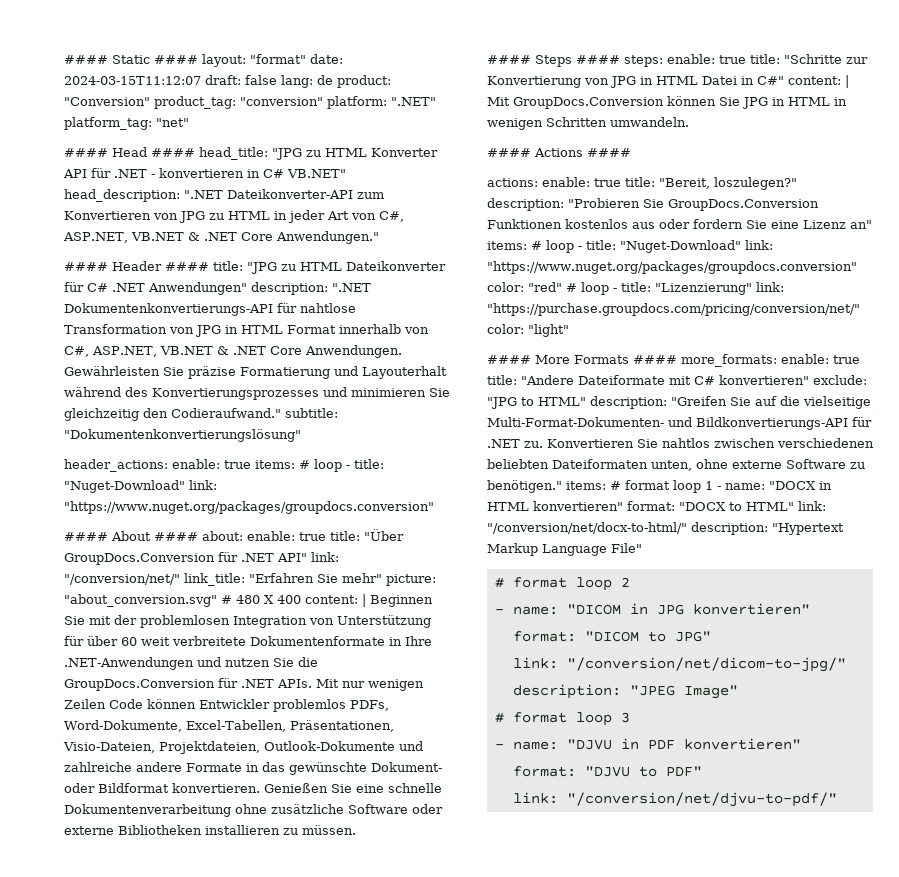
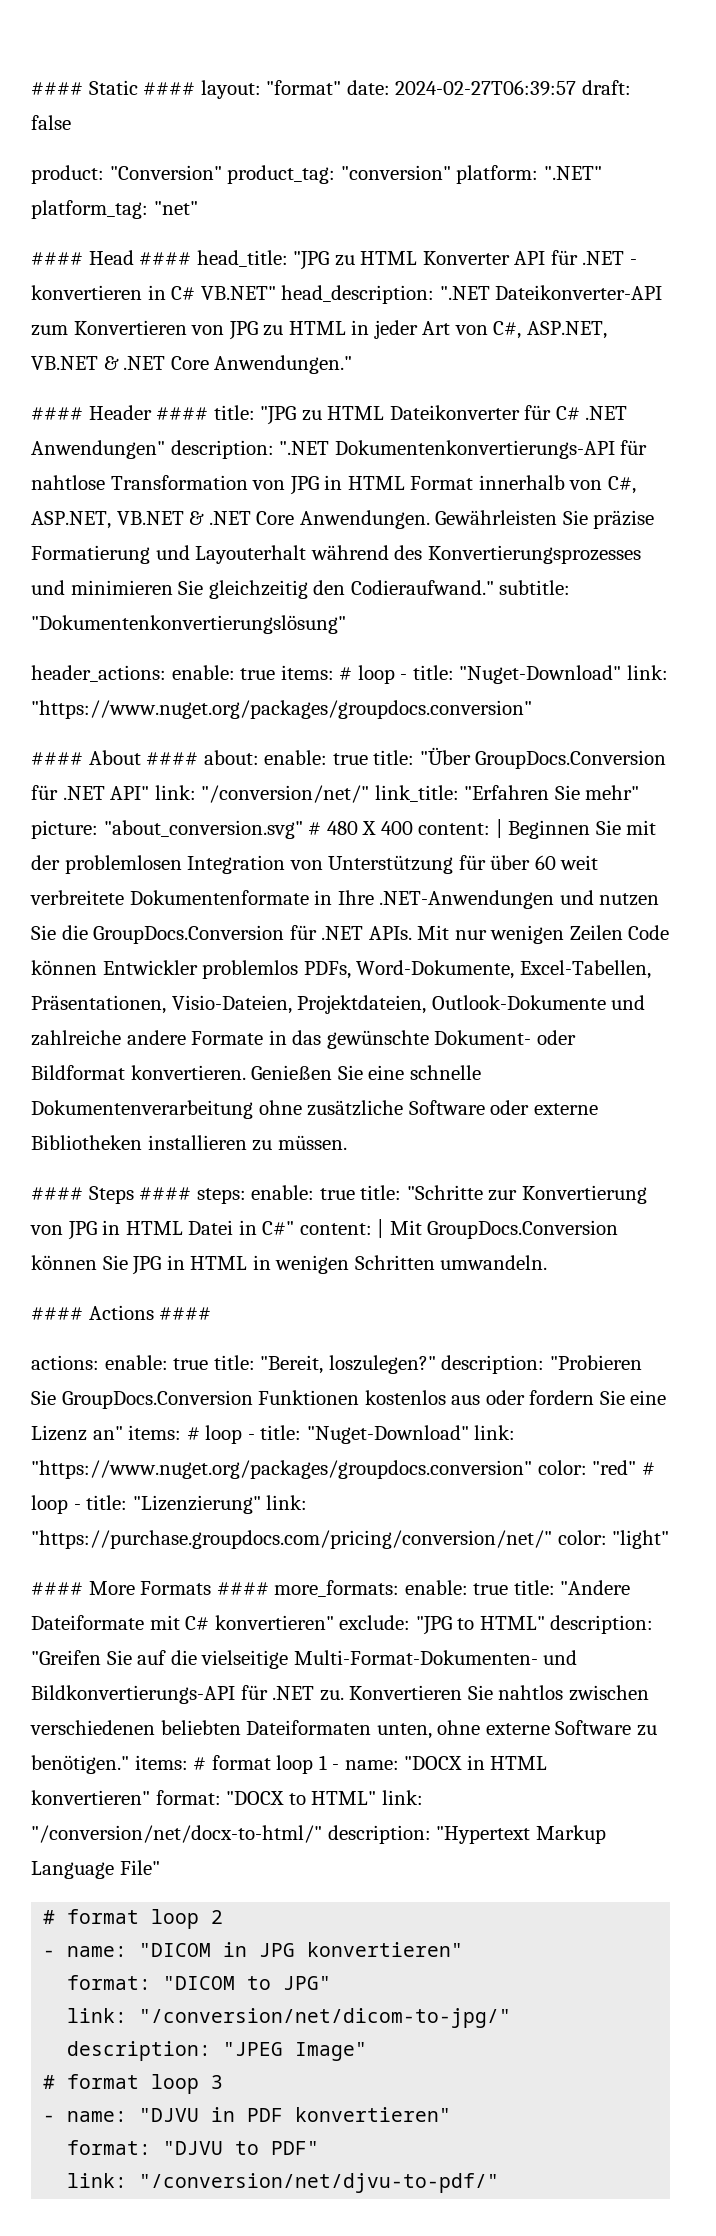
- #### Static #### layout: "format" date: 2024-03-15T11:12:07 draft: false lang: de product: "Conversion" product_tag: "conversion" platform: ".NET" platform_tag: "net"
+ #### Static #### layout: "format" date: 2024-02-27T06:39:57 draft: false
+ product: "Conversion" product_tag: "conversion" platform: ".NET" platform_tag: "net"

